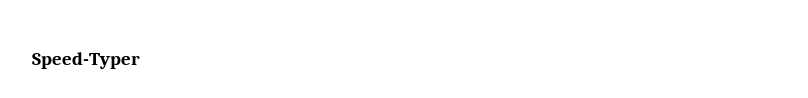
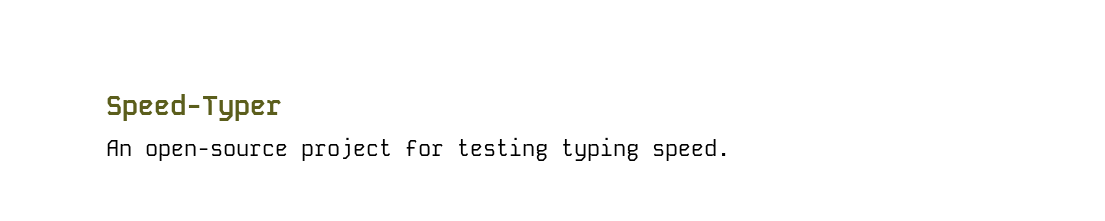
+ An open-source project for testing typing speed.

